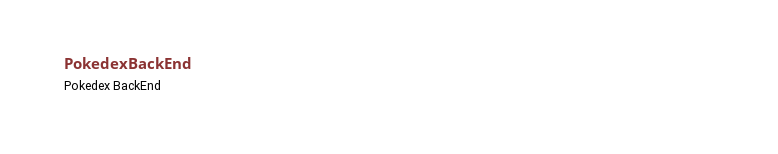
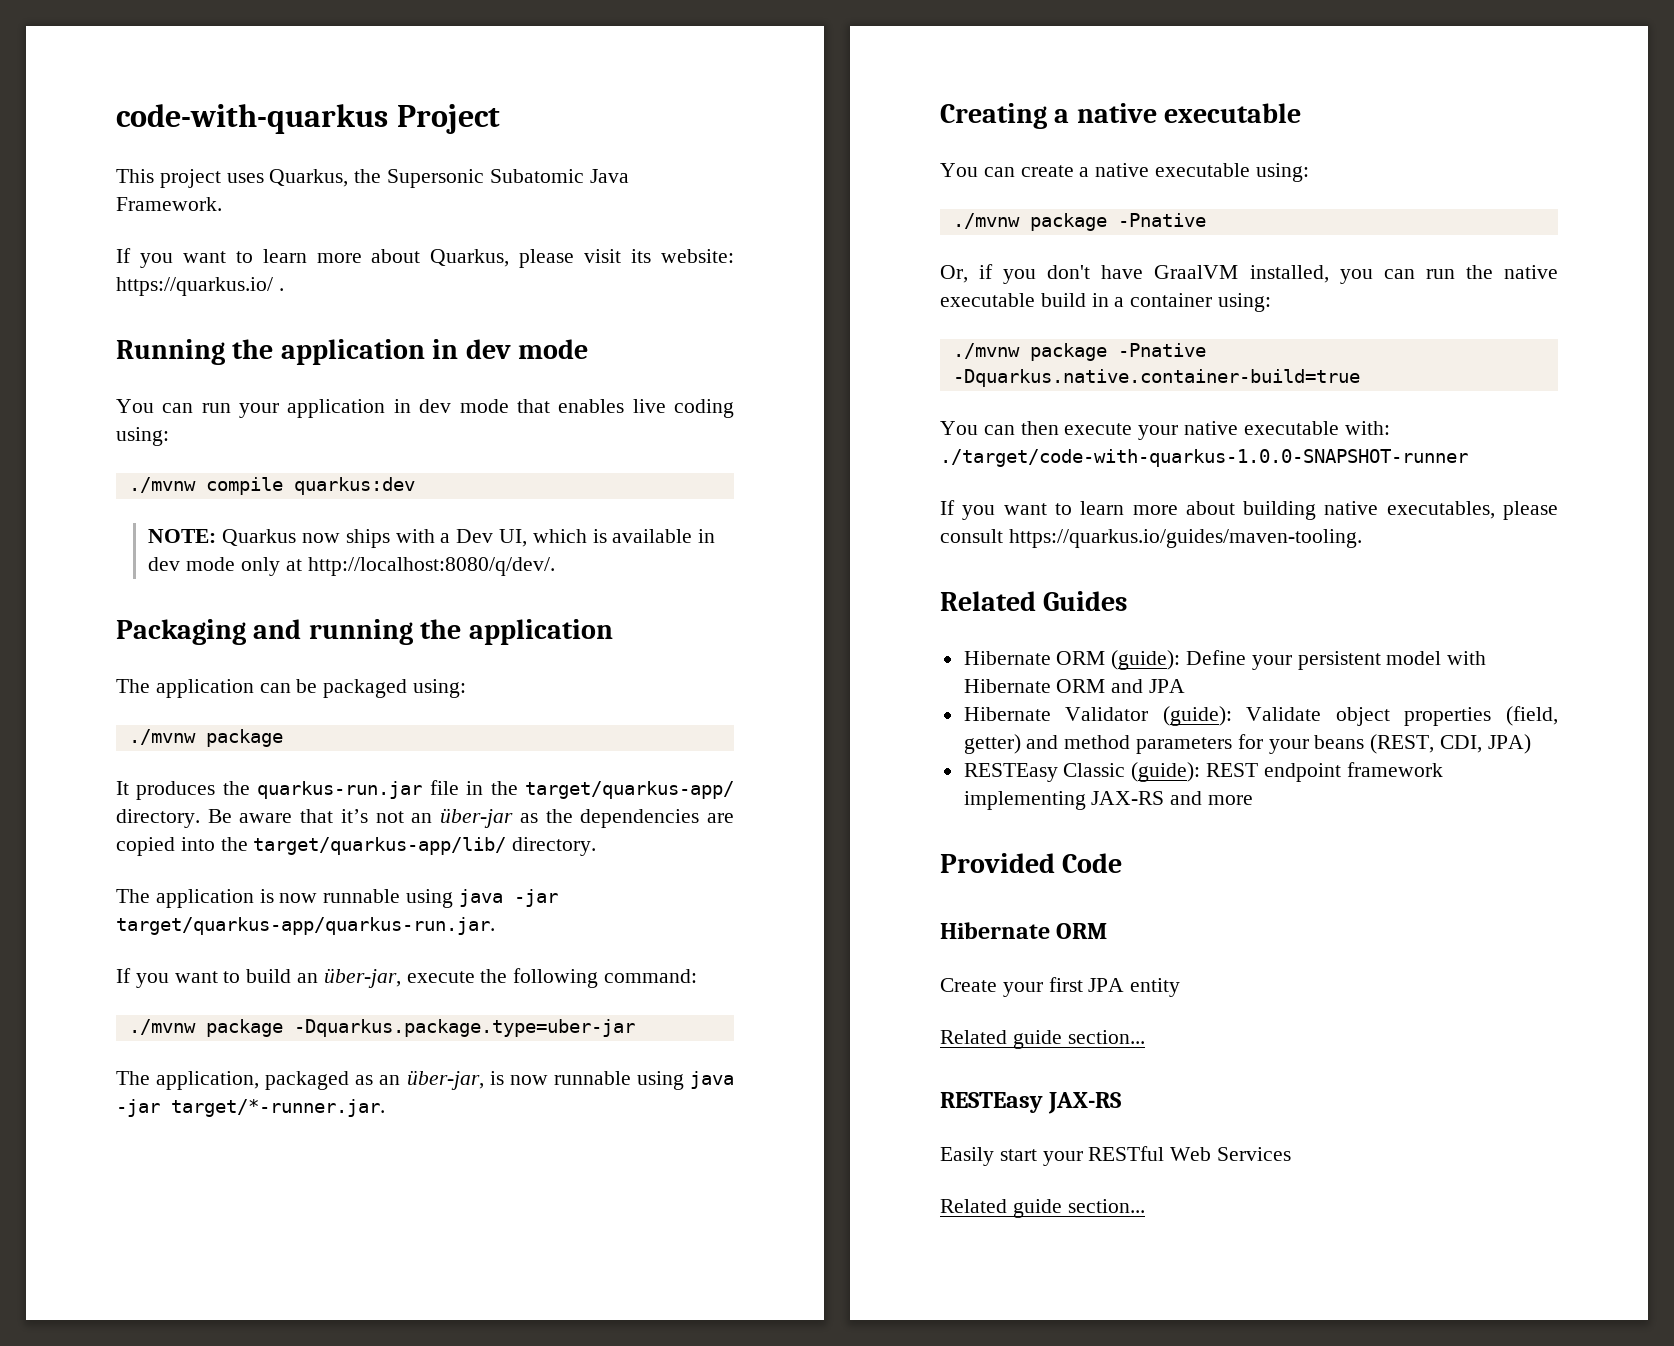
- PokedexBackEnd
- Pokedex BackEnd
+ code-with-quarkus Project
+ This project uses Quarkus, the Supersonic Subatomic Java Framework.
+ If you want to learn more about Quarkus, please visit its website: https://quarkus.io/ .
+ Running the application in dev mode
+ You can run your application in dev mode that enables live coding using:
+ ./mvnw compile quarkus:dev
+ NOTE: Quarkus now ships with a Dev UI, which is available in dev mode only at http://localhost:8080/q/dev/.
+ Packaging and running the application
+ The application can be packaged using:
+ ./mvnw package
+ It produces the quarkus-run.jar file in the target/quarkus-app/ directory. Be aware that it’s not an über-jar as the dependencies are copied into the target/quarkus-app/lib/ directory.
+ The application is now runnable using java -jar target/quarkus-app/quarkus-run.jar.
+ If you want to build an über-jar, execute the following command:
+ ./mvnw package -Dquarkus.package.type=uber-jar
+ The application, packaged as an über-jar, is now runnable using java -jar target/*-runner.jar.
+ Creating a native executable
+ You can create a native executable using:
+ ./mvnw package -Pnative
+ Or, if you don't have GraalVM installed, you can run the native executable build in a container using:
+ ./mvnw package -Pnative -Dquarkus.native.container-build=true
+ You can then execute your native executable with: ./target/code-with-quarkus-1.0.0-SNAPSHOT-runner
+ If you want to learn more about building native executables, please consult https://quarkus.io/guides/maven-tooling.
+ Related Guides
+ Hibernate ORM (guide): Define your persistent model with Hibernate ORM and JPA
+ Hibernate Validator (guide): Validate object properties (field, getter) and method parameters for your beans (REST, CDI, JPA)
+ RESTEasy Classic (guide): REST endpoint framework implementing JAX-RS and more
+ Provided Code
+ Hibernate ORM
+ Create your first JPA entity
+ Related guide section...
+ RESTEasy JAX-RS
+ Easily start your RESTful Web Services
+ Related guide section...

